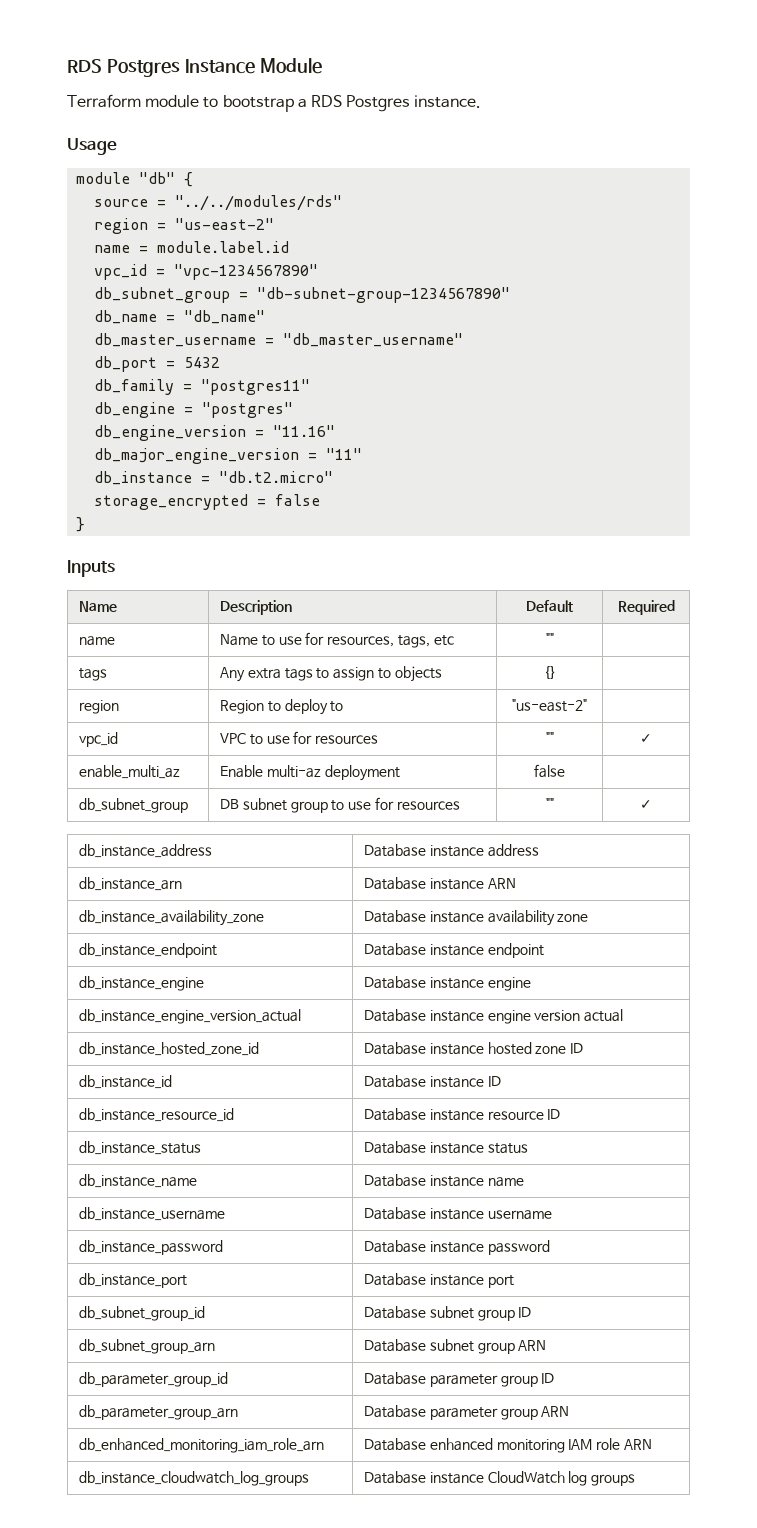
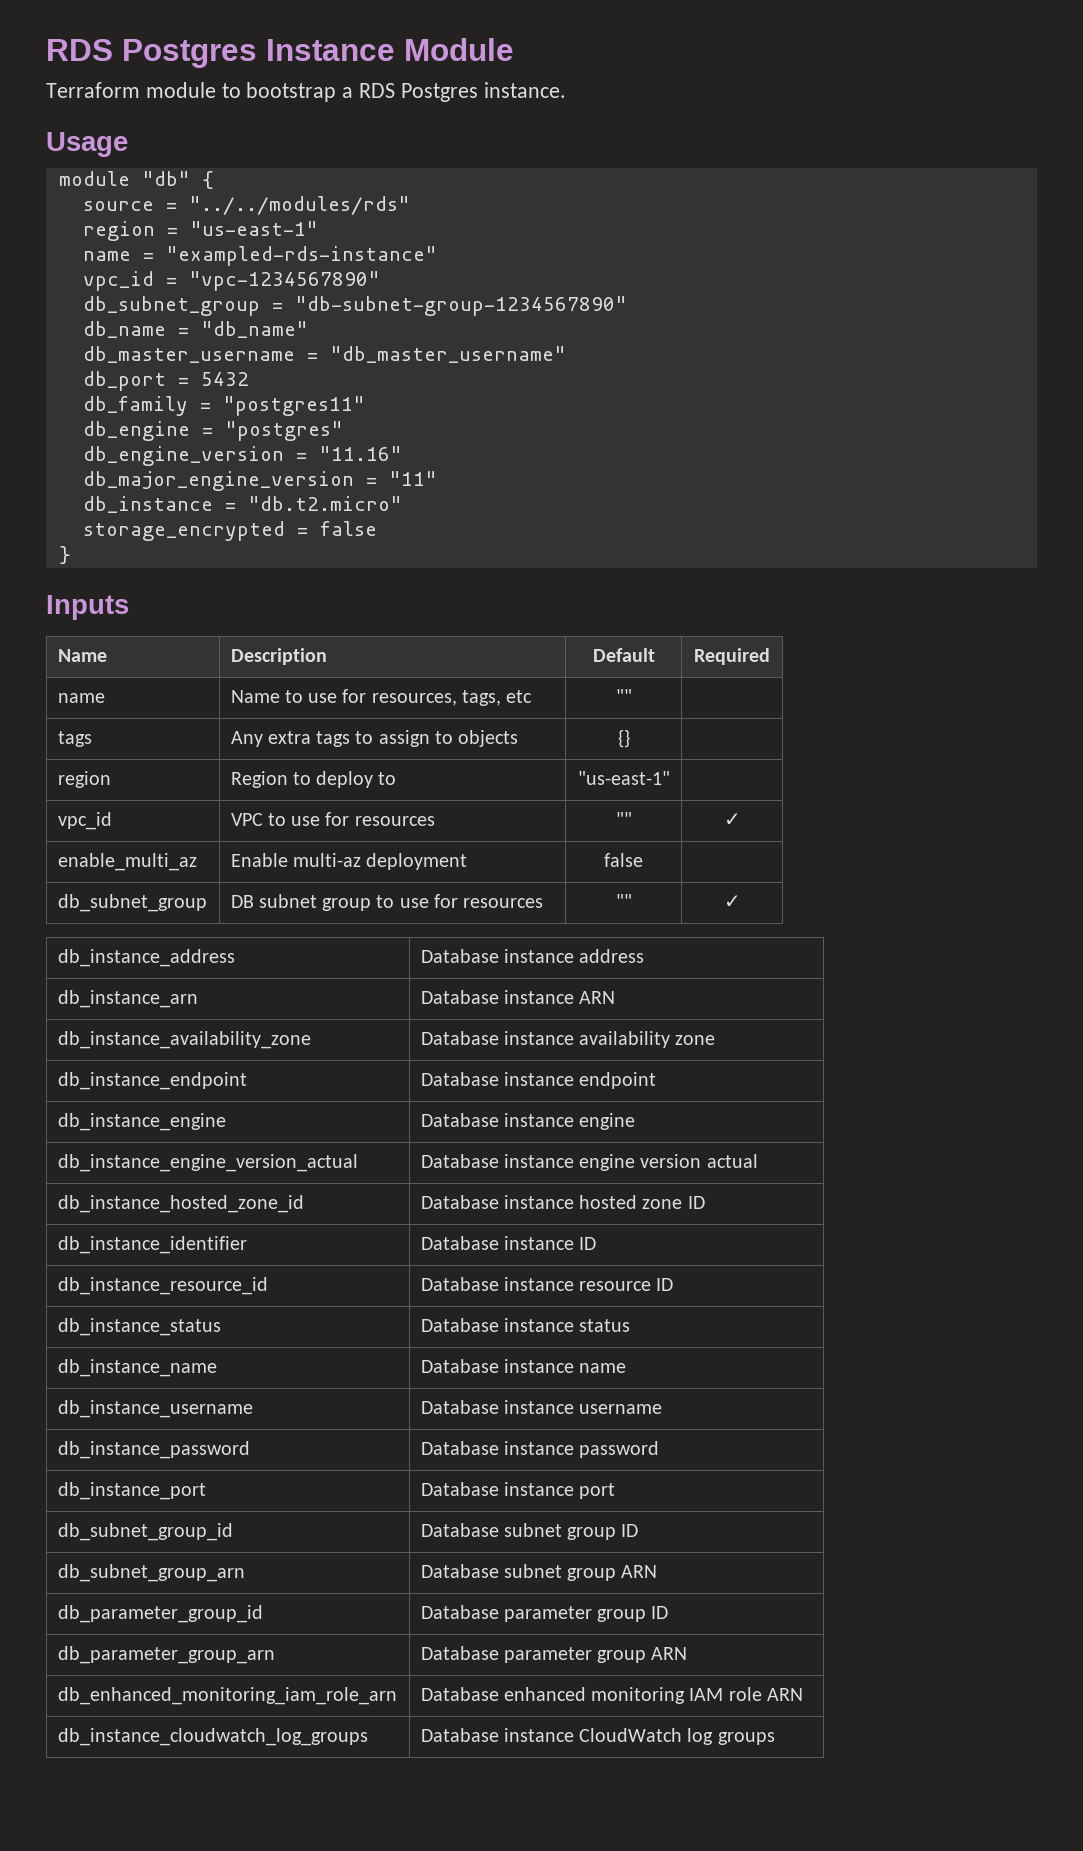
- region = "us-east-2"
+ region = "us-east-1"
- name = module.label.id
+ name = "exampled-rds-instance"
- region | Region to deploy to | "us-east-2" |
+ region | Region to deploy to | "us-east-1" |
- db_instance_id | Database instance ID
+ db_instance_identifier | Database instance ID

